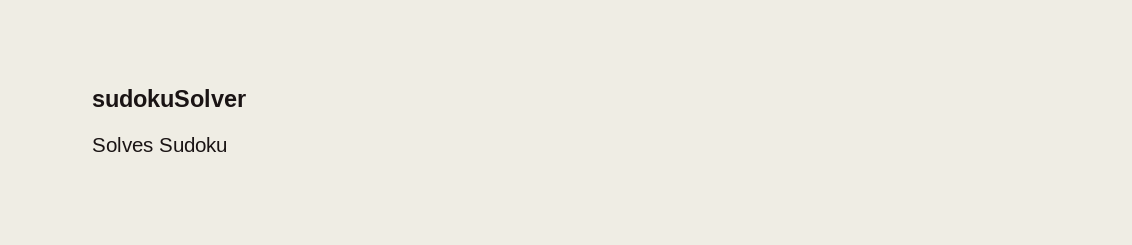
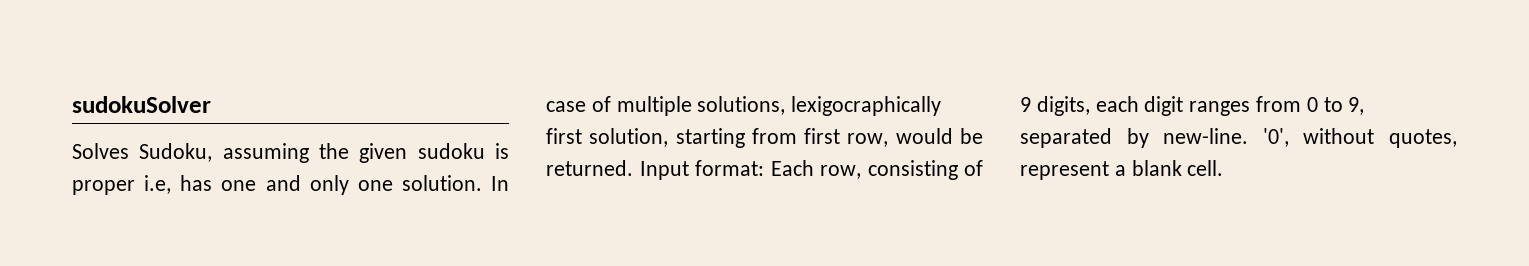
- Solves Sudoku
+ Solves Sudoku, assuming the given sudoku is proper i.e, has one and only one solution. In case of multiple solutions, lexigocraphically first solution, starting from first row, would be returned. Input format: Each row, consisting of 9 digits, each digit ranges from 0 to 9, separated by new-line. '0', without quotes, represent a blank cell.

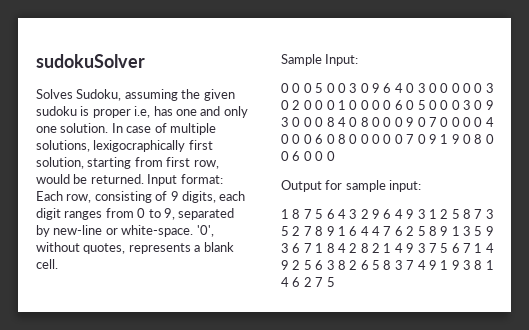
- Input format: Each row, consisting of 9 digits, each digit ranges from 0 to 9, separated by new-line.
+ Input format: Each row, consisting of 9 digits, each digit ranges from 0 to 9, separated by new-line or white-space.
- '0', without quotes, represent a blank cell.
+ '0', without quotes, represents a blank cell.
+ Sample Input:
+ 0 0 0 5 0 0 3 0 9 6 4 0 3 0 0 0 0 0 3 0 2 0 0 0 1 0 0 0 0 6 0 5 0 0 0 3 0 9 3 0 0 0 8 4 0 8 0 0 0 9 0 7 0 0 0 0 4 0 0 0 6 0 8 0 0 0 0 0 7 0 9 1 9 0 8 0 0 6 0 0 0
+ Output for sample input:
+ 1 8 7 5 6 4 3 2 9 6 4 9 3 1 2 5 8 7 3 5 2 7 8 9 1 6 4 4 7 6 2 5 8 9 1 3 5 9 3 6 7 1 8 4 2 8 2 1 4 9 3 7 5 6 7 1 4 9 2 5 6 3 8 2 6 5 8 3 7 4 9 1 9 3 8 1 4 6 2 7 5

